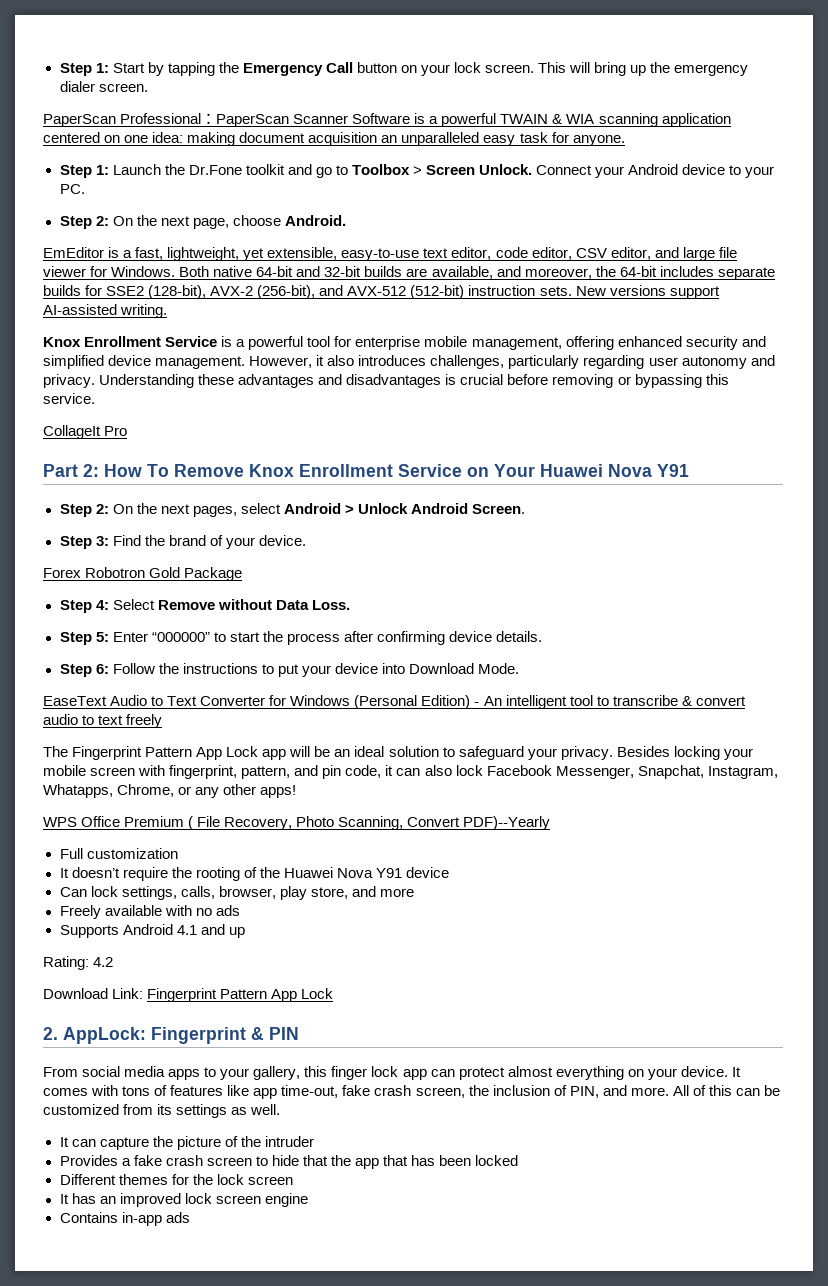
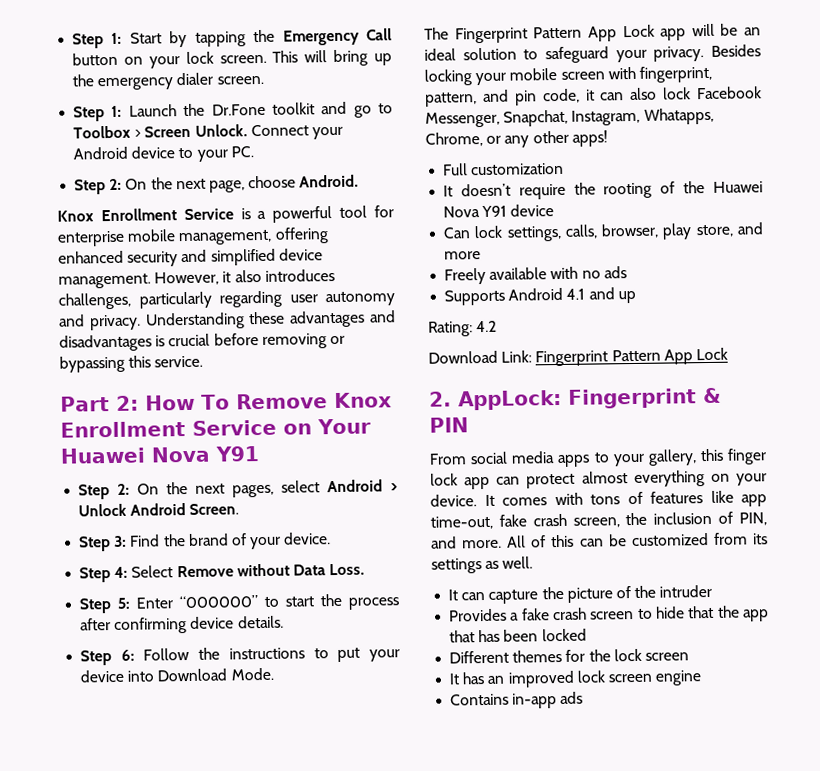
- PaperScan Professional：PaperScan Scanner Software is a powerful TWAIN & WIA scanning application centered on one idea: making document acquisition an unparalleled easy task for anyone.
- EmEditor is a fast, lightweight, yet extensible, easy-to-use text editor, code editor, CSV editor, and large file viewer for Windows. Both native 64-bit and 32-bit builds are available, and moreover, the 64-bit includes separate builds for SSE2 (128-bit), AVX-2 (256-bit), and AVX-512 (512-bit) instruction sets. New versions support AI-assisted writing.
- CollageIt Pro
- Forex Robotron Gold Package
- EaseText Audio to Text Converter for Windows (Personal Edition) - An intelligent tool to transcribe & convert audio to text freely
- WPS Office Premium ( File Recovery, Photo Scanning, Convert PDF)--Yearly

